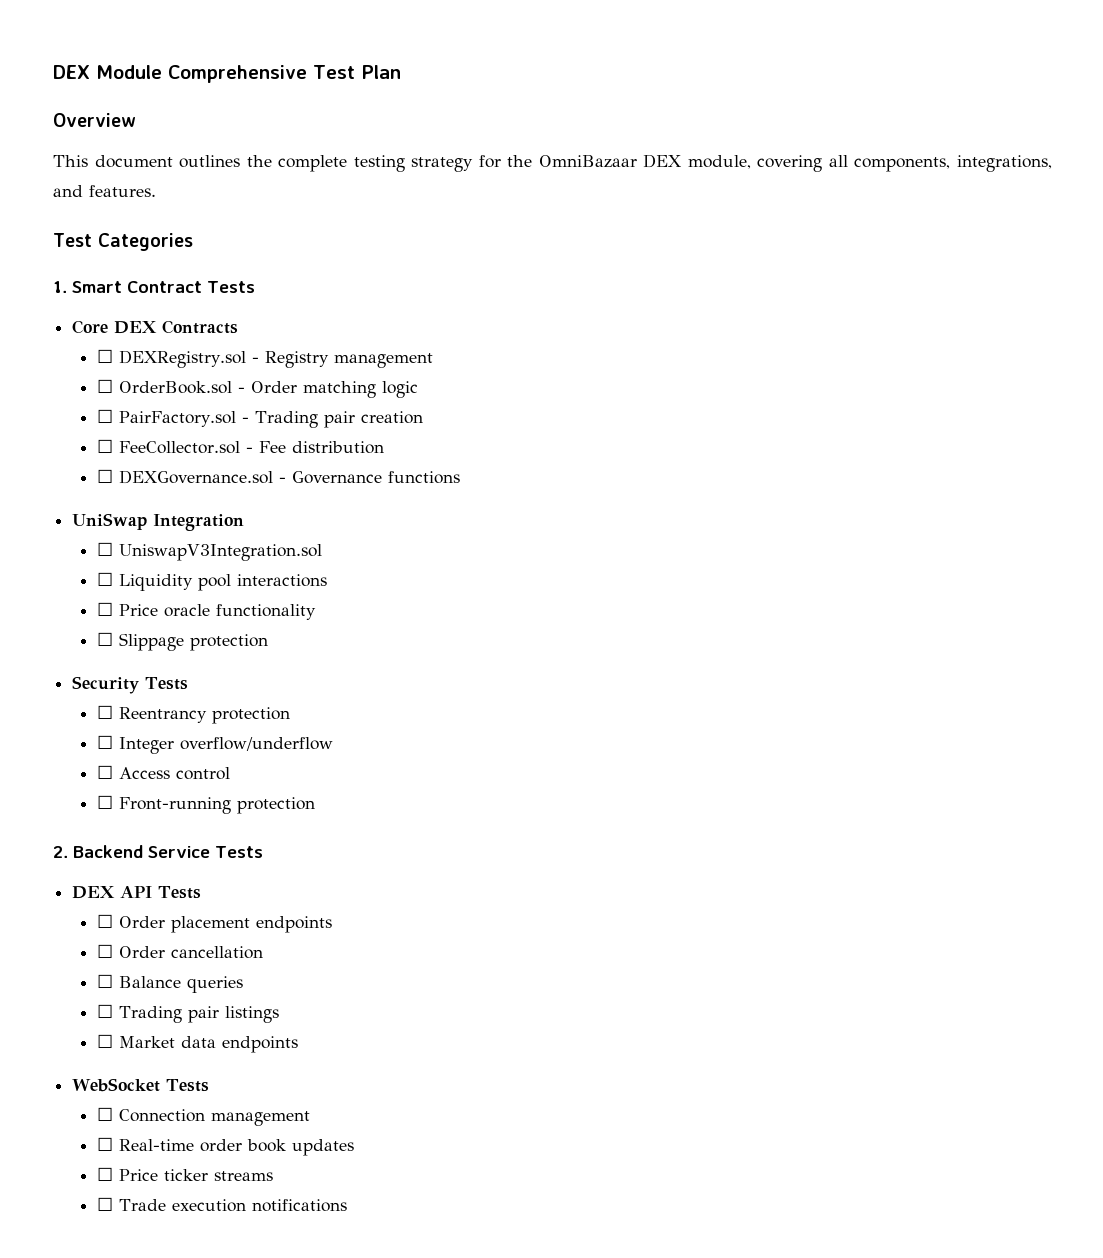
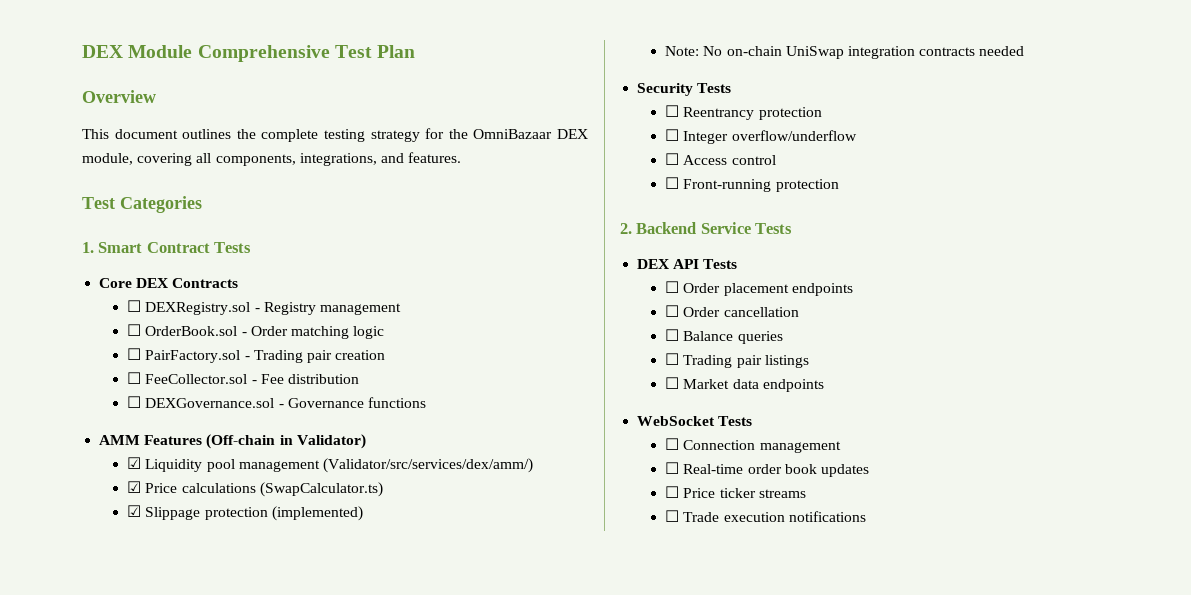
- UniSwap Integration
- ☐ UniswapV3Integration.sol
- ☐ Liquidity pool interactions
- ☐ Price oracle functionality
- ☐ Slippage protection
+ AMM Features (Off-chain in Validator)
+ ☑ Liquidity pool management (Validator/src/services/dex/amm/)
+ ☑ Price calculations (SwapCalculator.ts)
+ ☑ Slippage protection (implemented)
+ Note: No on-chain UniSwap integration contracts needed

